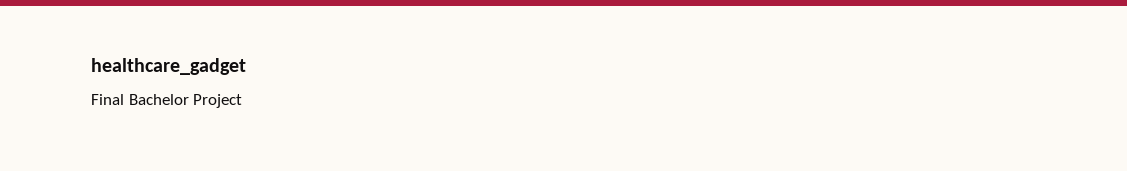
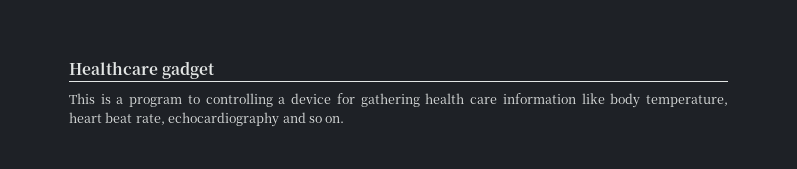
- healthcare_gadget
- Final Bachelor Project
+ Healthcare gadget
+ This is a program to controlling a device for gathering health care information like body temperature, heart beat rate, echocardiography and so on.

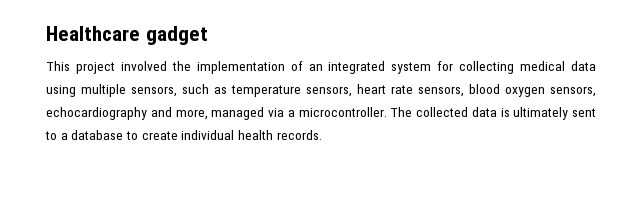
- This is a program to controlling a device for gathering health care information like body temperature, heart beat rate, echocardiography and so on.
+ This project involved the implementation of an integrated system for collecting medical data using multiple sensors, such as temperature sensors, heart rate sensors, blood oxygen sensors, echocardiography and more, managed via a microcontroller. The collected data is ultimately sent to a database to create individual health records.

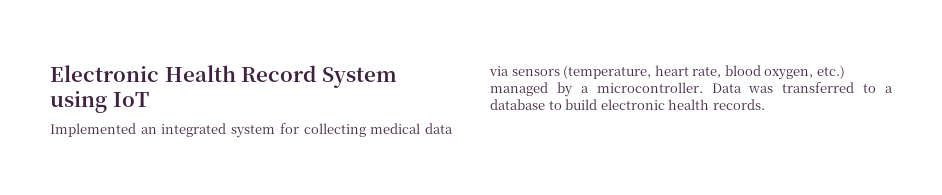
- Healthcare gadget
- This project involved the implementation of an integrated system for collecting medical data using multiple sensors, such as temperature sensors, heart rate sensors, blood oxygen sensors, echocardiography and more, managed via a microcontroller. The collected data is ultimately sent to a database to create individual health records.
+ Electronic Health Record System using IoT
+ Implemented an integrated system for collecting medical data via sensors (temperature, heart rate, blood oxygen, etc.) managed by a microcontroller. Data was transferred to a database to build electronic health records.

